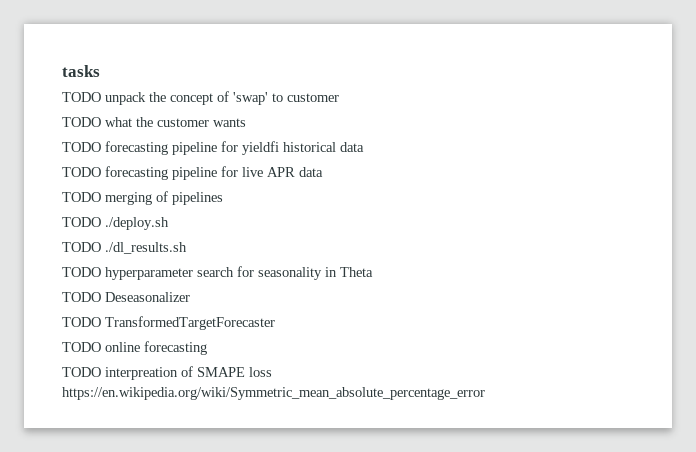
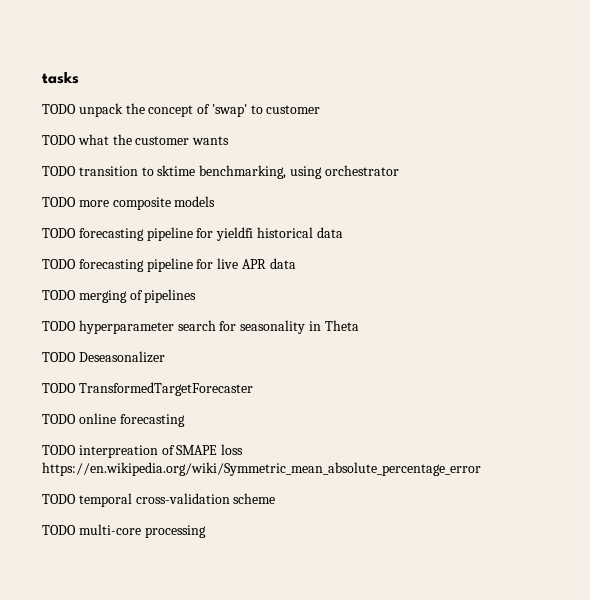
+ TODO transition to sktime benchmarking, using orchestrator
+ TODO more composite models
- TODO ./deploy.sh
- TODO ./dl_results.sh
+ TODO temporal cross-validation scheme
+ TODO multi-core processing

